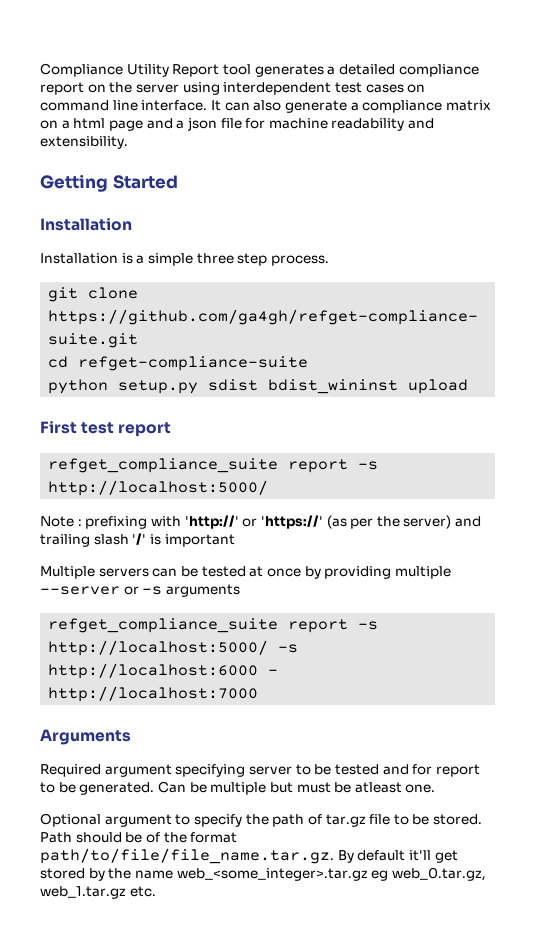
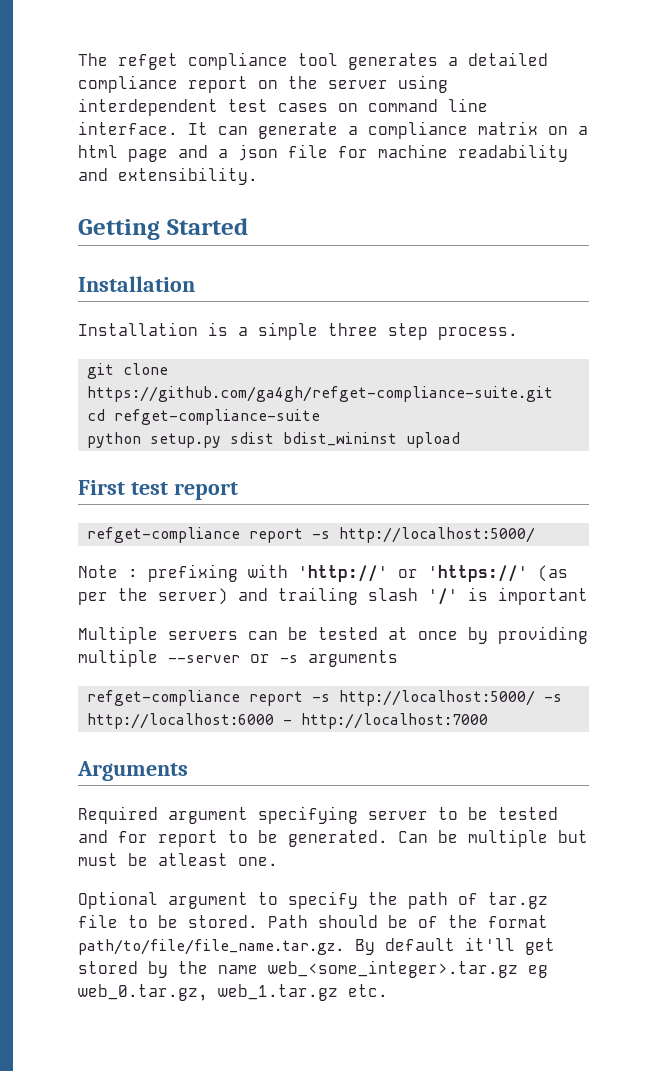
- Compliance Utility Report tool generates a detailed compliance report on the server using interdependent test cases on command line interface.
+ The refget compliance tool generates a detailed compliance report on the server using interdependent test cases on command line interface.
- It can also generate a compliance matrix on a html page and a json file for machine readability and extensibility.
+ It can generate a compliance matrix on a html page and a json file for machine readability and extensibility.
  First test report
- refget_compliance_suite report -s http://localhost:5000/
+ refget-compliance report -s http://localhost:5000/
- refget_compliance_suite report -s http://localhost:5000/ -s http://localhost:6000 - http://localhost:7000
+ refget-compliance report -s http://localhost:5000/ -s http://localhost:6000 - http://localhost:7000

